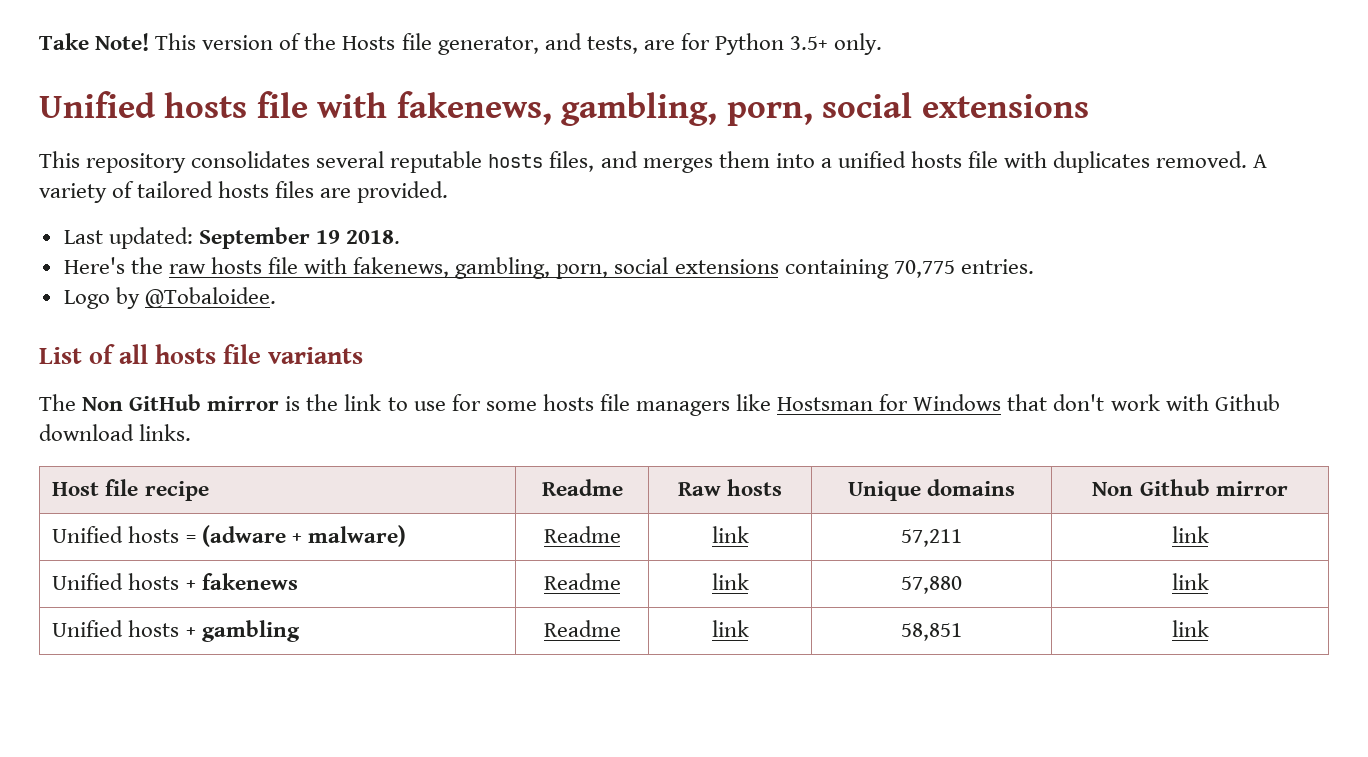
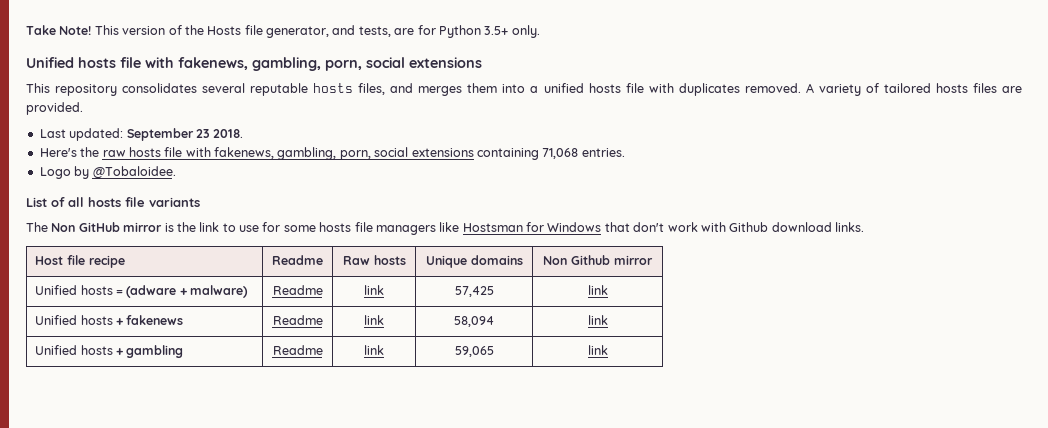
- Last updated: September 19 2018.
+ Last updated: September 23 2018.
- Here's the raw hosts file with fakenews, gambling, porn, social extensions containing 70,775 entries.
+ Here's the raw hosts file with fakenews, gambling, porn, social extensions containing 71,068 entries.
- Unified hosts = (adware + malware) | Readme | link | 57,211 | link
+ Unified hosts = (adware + malware) | Readme | link | 57,425 | link
- Unified hosts + fakenews | Readme | link | 57,880 | link
+ Unified hosts + fakenews | Readme | link | 58,094 | link
- Unified hosts + gambling | Readme | link | 58,851 | link
+ Unified hosts + gambling | Readme | link | 59,065 | link

